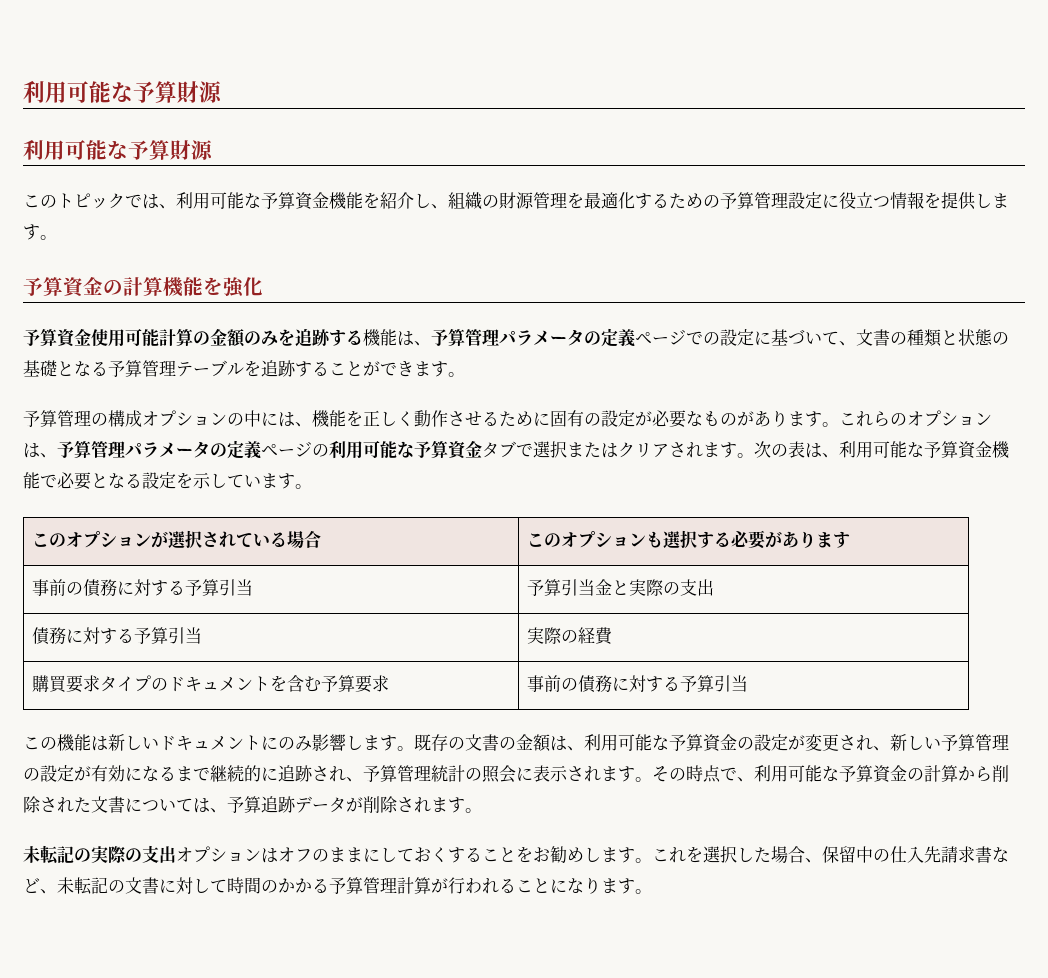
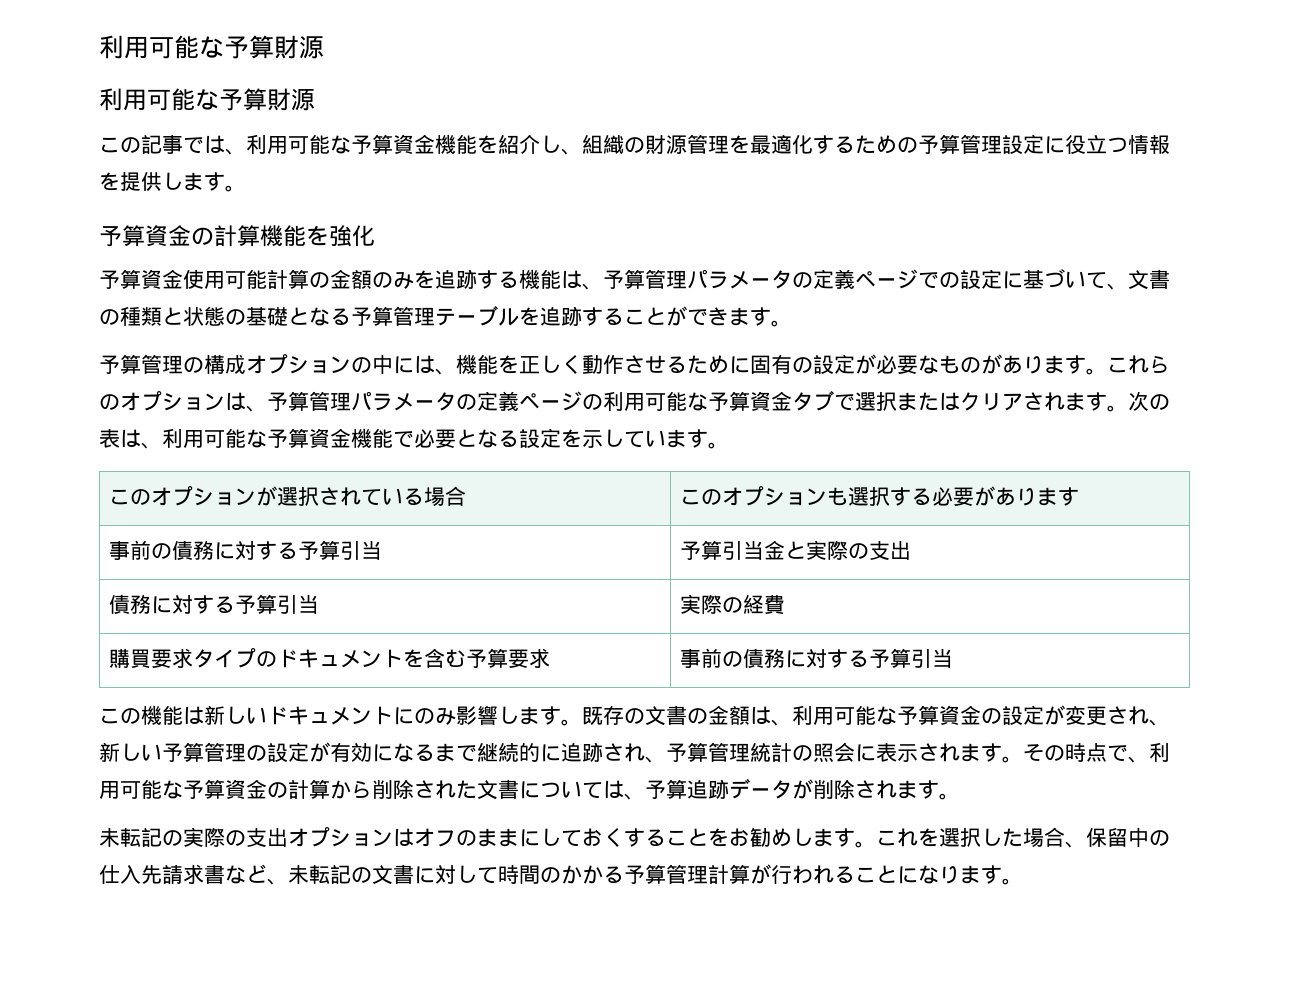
- このトピックでは、利用可能な予算資金機能を紹介し、組織の財源管理を最適化するための予算管理設定に役立つ情報を提供します。
+ この記事では、利用可能な予算資金機能を紹介し、組織の財源管理を最適化するための予算管理設定に役立つ情報を提供します。

